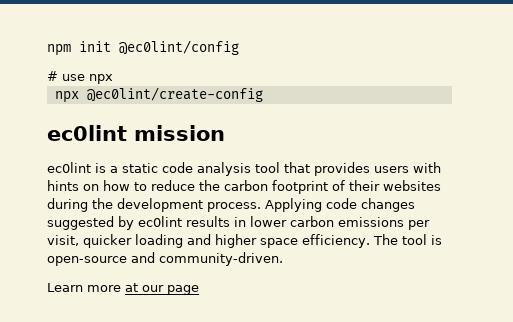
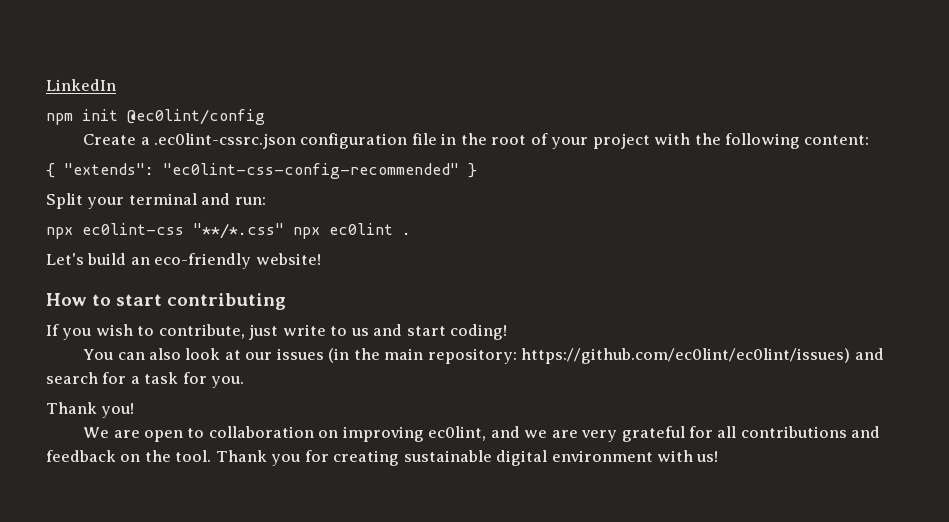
+ LinkedIn
- # use npx
- npx @ec0lint/create-config
- ec0lint mission
- ec0lint is a static code analysis tool that provides users with hints on how to reduce the carbon footprint of their websites during the development process. Applying code changes suggested by ec0lint results in lower carbon emissions per visit, quicker loading and higher space efficiency. The tool is open-source and community-driven.
- Learn more at our page
+ Create a .ec0lint-cssrc.json configuration file in the root of your project with the following content:
+ { "extends": "ec0lint-css-config-recommended" }
+ Split your terminal and run:
+ npx ec0lint-css "**/*.css" npx ec0lint .
+ Let's build an eco-friendly website!
+ How to start contributing
+ If you wish to contribute, just write to us and start coding!
+ You can also look at our issues (in the main repository: https://github.com/ec0lint/ec0lint/issues) and search for a task for you.
+ Thank you!
+ We are open to collaboration on improving ec0lint, and we are very grateful for all contributions and feedback on the tool. Thank you for creating sustainable digital environment with us!

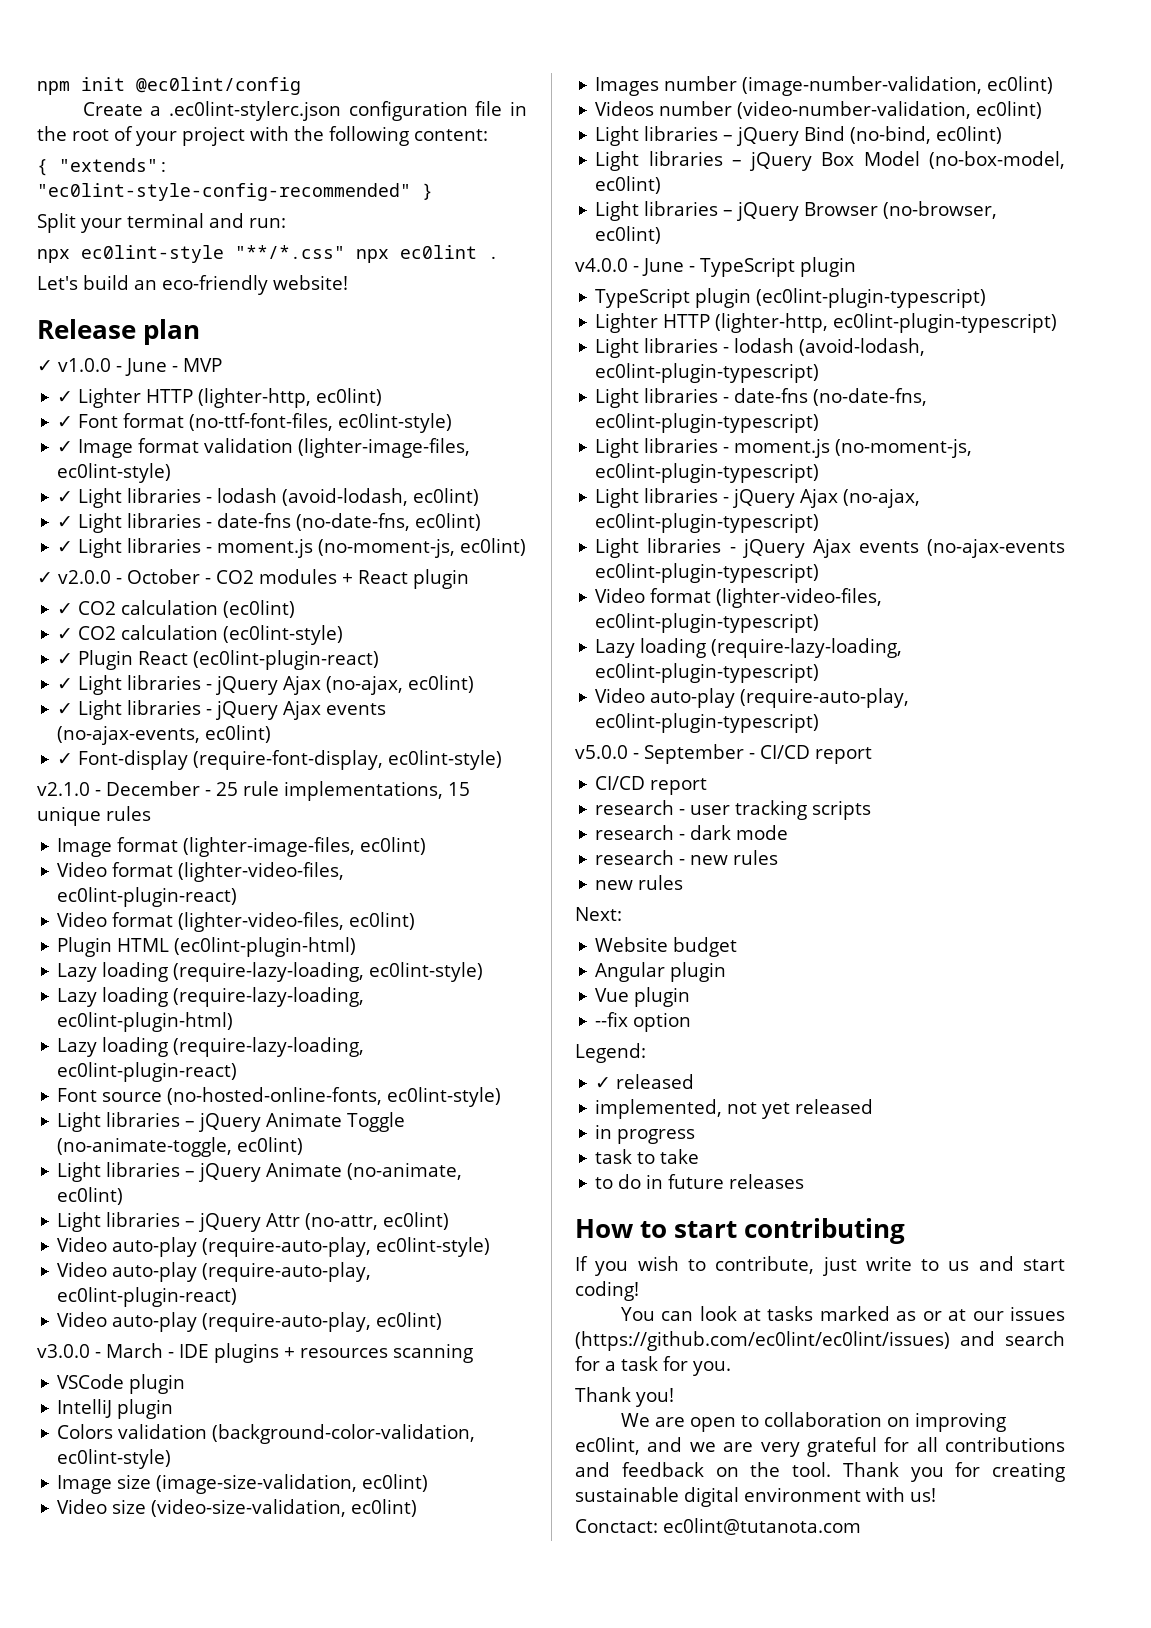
- LinkedIn
- Create a .ec0lint-cssrc.json configuration file in the root of your project with the following content:
+ Create a .ec0lint-stylerc.json configuration file in the root of your project with the following content:
- { "extends": "ec0lint-css-config-recommended" }
+ { "extends": "ec0lint-style-config-recommended" }
- npx ec0lint-css "**/*.css" npx ec0lint .
+ npx ec0lint-style "**/*.css" npx ec0lint .
+ Release plan
+ ✓ v1.0.0 - June - MVP
+ ✓ Lighter HTTP (lighter-http, ec0lint)
+ ✓ Font format (no-ttf-font-files, ec0lint-style)
+ ✓ Image format validation (lighter-image-files, ec0lint-style)
+ ✓ Light libraries - lodash (avoid-lodash, ec0lint)
+ ✓ Light libraries - date-fns (no-date-fns, ec0lint)
+ ✓ Light libraries - moment.js (no-moment-js, ec0lint)
+ ✓ v2.0.0 - October - CO2 modules + React plugin
+ ✓ CO2 calculation (ec0lint)
+ ✓ CO2 calculation (ec0lint-style)
+ ✓ Plugin React (ec0lint-plugin-react)
+ ✓ Light libraries - jQuery Ajax (no-ajax, ec0lint)
+ ✓ Light libraries - jQuery Ajax events (no-ajax-events, ec0lint)
+ ✓ Font-display (require-font-display, ec0lint-style)
+ v2.1.0 - December - 25 rule implementations, 15 unique rules
+ Image format (lighter-image-files, ec0lint)
+ Video format (lighter-video-files, ec0lint-plugin-react)
+ Video format (lighter-video-files, ec0lint)
+ Plugin HTML (ec0lint-plugin-html)
+ Lazy loading (require-lazy-loading, ec0lint-style)
+ Lazy loading (require-lazy-loading, ec0lint-plugin-html)
+ Lazy loading (require-lazy-loading, ec0lint-plugin-react)
+ Font source (no-hosted-online-fonts, ec0lint-style)
+ Light libraries – jQuery Animate Toggle (no-animate-toggle, ec0lint)
+ Light libraries – jQuery Animate (no-animate, ec0lint)
+ Light libraries – jQuery Attr (no-attr, ec0lint)
+ Video auto-play (require-auto-play, ec0lint-style)
+ Video auto-play (require-auto-play, ec0lint-plugin-react)
+ Video auto-play (require-auto-play, ec0lint)
+ v3.0.0 - March - IDE plugins + resources scanning
+ VSCode plugin
+ IntelliJ plugin
+ Colors validation (background-color-validation, ec0lint-style)
+ Image size (image-size-validation, ec0lint)
+ Video size (video-size-validation, ec0lint)
+ Images number (image-number-validation, ec0lint)
+ Videos number (video-number-validation, ec0lint)
+ Light libraries – jQuery Bind (no-bind, ec0lint)
+ Light libraries – jQuery Box Model (no-box-model, ec0lint)
+ Light libraries – jQuery Browser (no-browser, ec0lint)
+ v4.0.0 - June - TypeScript plugin
+ TypeScript plugin (ec0lint-plugin-typescript)
+ Lighter HTTP (lighter-http, ec0lint-plugin-typescript)
+ Light libraries - lodash (avoid-lodash, ec0lint-plugin-typescript)
+ Light libraries - date-fns (no-date-fns, ec0lint-plugin-typescript)
+ Light libraries - moment.js (no-moment-js, ec0lint-plugin-typescript)
+ Light libraries - jQuery Ajax (no-ajax, ec0lint-plugin-typescript)
+ Light libraries - jQuery Ajax events (no-ajax-events ec0lint-plugin-typescript)
+ Video format (lighter-video-files, ec0lint-plugin-typescript)
+ Lazy loading (require-lazy-loading, ec0lint-plugin-typescript)
+ Video auto-play (require-auto-play, ec0lint-plugin-typescript)
+ v5.0.0 - September - CI/CD report
+ CI/CD report
+ research - user tracking scripts
+ research - dark mode
+ research - new rules
+ new rules
+ Next:
+ Website budget
+ Angular plugin
+ Vue plugin
+ --fix option
+ Legend:
+ ✓ released
+ implemented, not yet released
+ in progress
+ task to take
+ to do in future releases
- You can also look at our issues (in the main repository: https://github.com/ec0lint/ec0lint/issues) and search for a task for you.
+ You can look at tasks marked as or at our issues (https://github.com/ec0lint/ec0lint/issues) and search for a task for you.
+ Conctact: ec0lint@tutanota.com

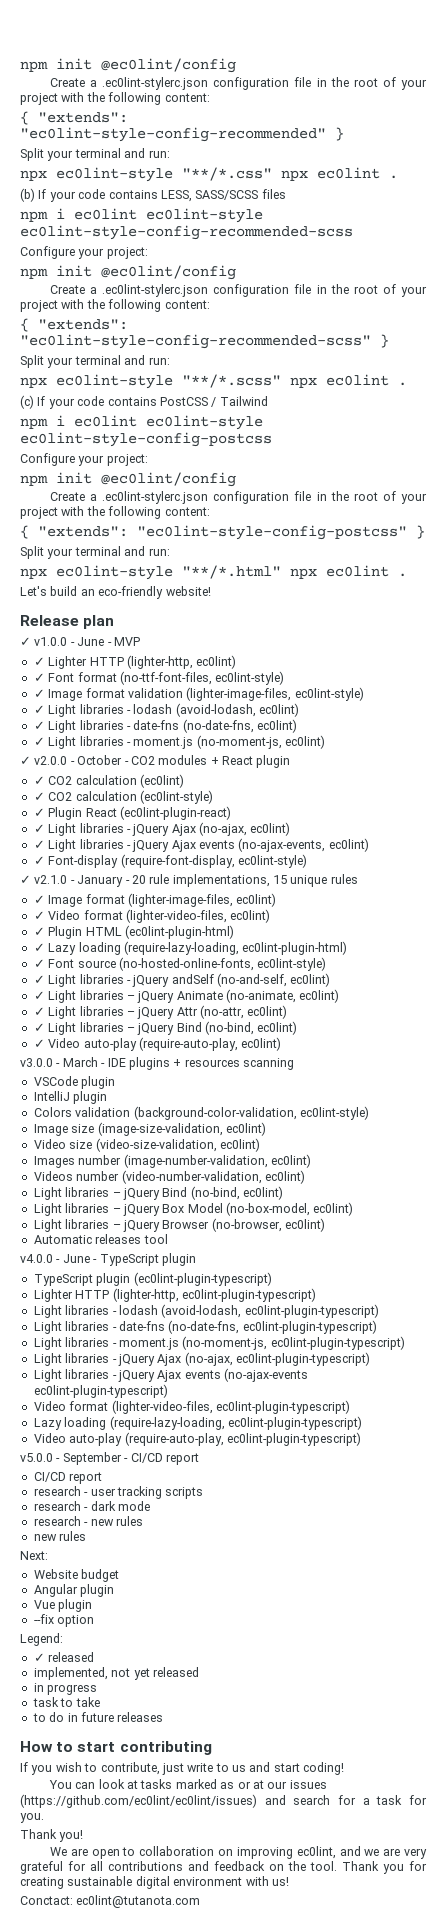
+ (b) If your code contains LESS, SASS/SCSS files
+ npm i ec0lint ec0lint-style ec0lint-style-config-recommended-scss
+ Configure your project:
+ npm init @ec0lint/config
+ Create a .ec0lint-stylerc.json configuration file in the root of your project with the following content:
+ { "extends": "ec0lint-style-config-recommended-scss" }
+ Split your terminal and run:
+ npx ec0lint-style "**/*.scss" npx ec0lint .
+ (c) If your code contains PostCSS / Tailwind
+ npm i ec0lint ec0lint-style ec0lint-style-config-postcss
+ Configure your project:
+ npm init @ec0lint/config
+ Create a .ec0lint-stylerc.json configuration file in the root of your project with the following content:
+ { "extends": "ec0lint-style-config-postcss" }
+ Split your terminal and run:
+ npx ec0lint-style "**/*.html" npx ec0lint .
- v2.1.0 - December - 25 rule implementations, 15 unique rules
+ ✓ v2.1.0 - January - 20 rule implementations, 15 unique rules
- Image format (lighter-image-files, ec0lint)
+ ✓ Image format (lighter-image-files, ec0lint)
- Video format (lighter-video-files, ec0lint-plugin-react)
- Video format (lighter-video-files, ec0lint)
+ ✓ Video format (lighter-video-files, ec0lint)
- Plugin HTML (ec0lint-plugin-html)
+ ✓ Plugin HTML (ec0lint-plugin-html)
- Lazy loading (require-lazy-loading, ec0lint-style)
- Lazy loading (require-lazy-loading, ec0lint-plugin-html)
+ ✓ Lazy loading (require-lazy-loading, ec0lint-plugin-html)
- Lazy loading (require-lazy-loading, ec0lint-plugin-react)
- Font source (no-hosted-online-fonts, ec0lint-style)
+ ✓ Font source (no-hosted-online-fonts, ec0lint-style)
- Light libraries – jQuery Animate Toggle (no-animate-toggle, ec0lint)
- Light libraries – jQuery Animate (no-animate, ec0lint)
+ ✓ Light libraries - jQuery andSelf (no-and-self, ec0lint)
+ ✓ Light libraries – jQuery Animate (no-animate, ec0lint)
- Light libraries – jQuery Attr (no-attr, ec0lint)
+ ✓ Light libraries – jQuery Attr (no-attr, ec0lint)
- Video auto-play (require-auto-play, ec0lint-style)
- Video auto-play (require-auto-play, ec0lint-plugin-react)
- Video auto-play (require-auto-play, ec0lint)
+ ✓ Light libraries – jQuery Bind (no-bind, ec0lint)
+ ✓ Video auto-play (require-auto-play, ec0lint)
+ Automatic releases tool

